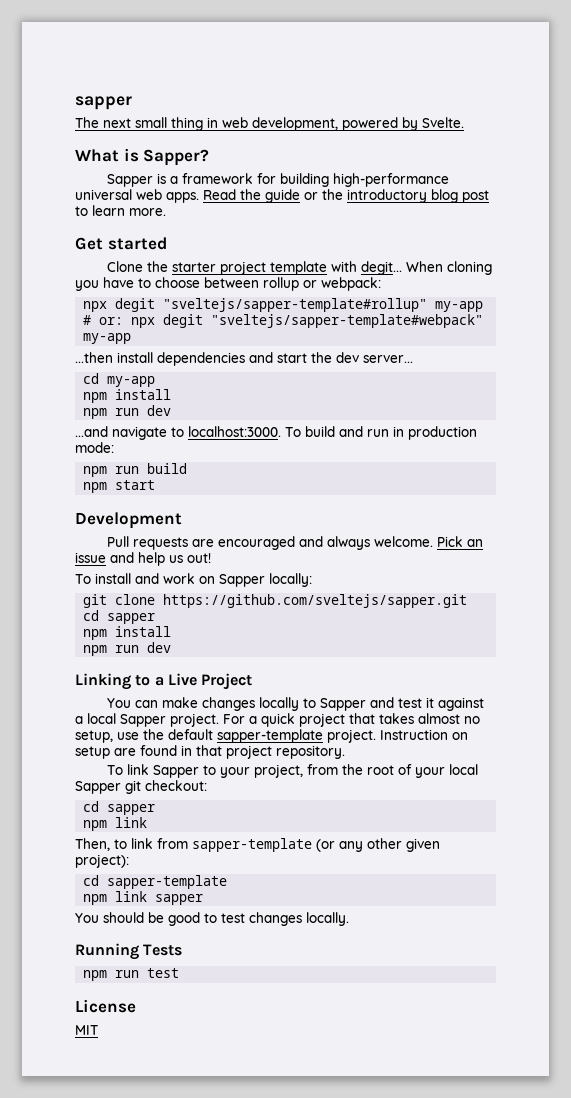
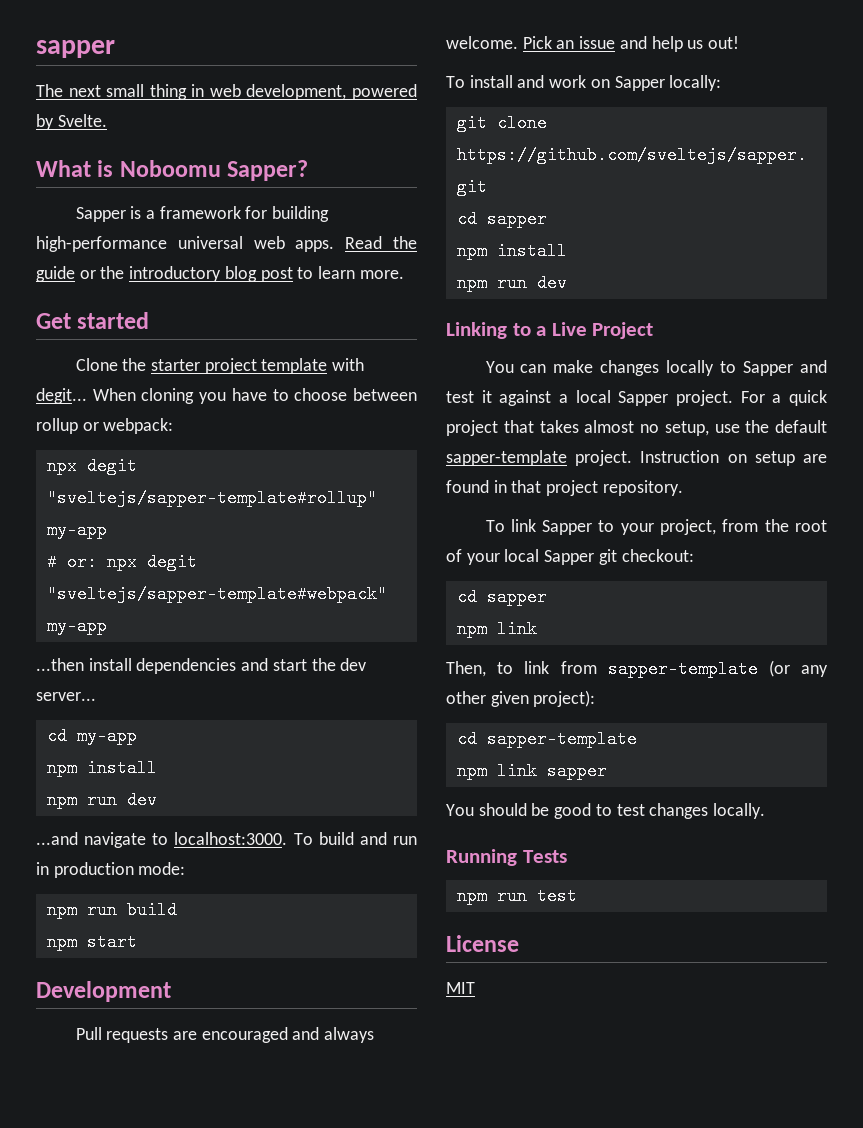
- What is Sapper?
+ What is Noboomu Sapper?

